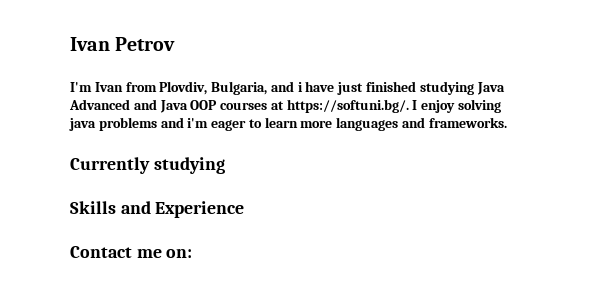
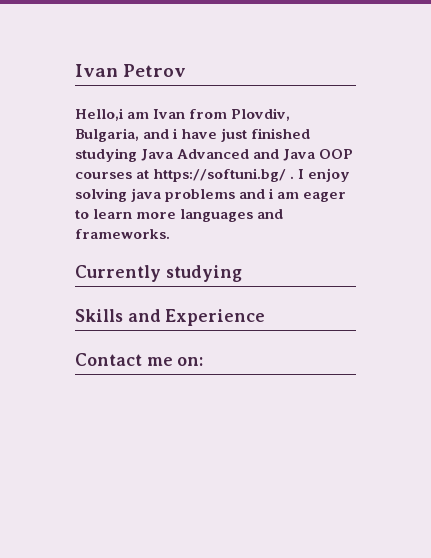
- I'm Ivan from Plovdiv, Bulgaria, and i have just finished studying Java Advanced and Java OOP courses at https://softuni.bg/. I enjoy solving java problems and i'm eager to learn more languages and frameworks.
+ Hello,i am Ivan from Plovdiv, Bulgaria, and i have just finished studying Java Advanced and Java OOP courses at https://softuni.bg/ . I enjoy solving java problems and i am eager to learn more languages and frameworks.

